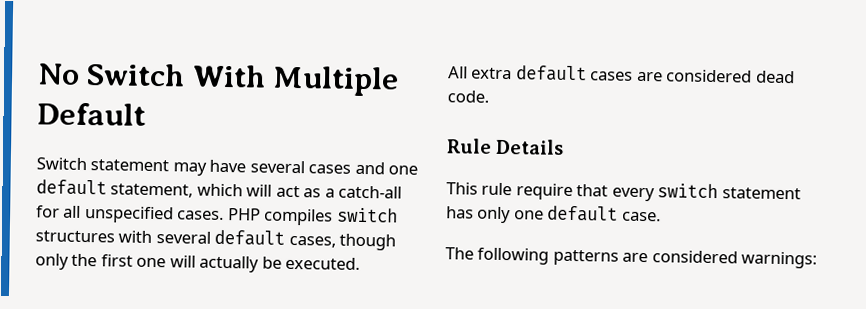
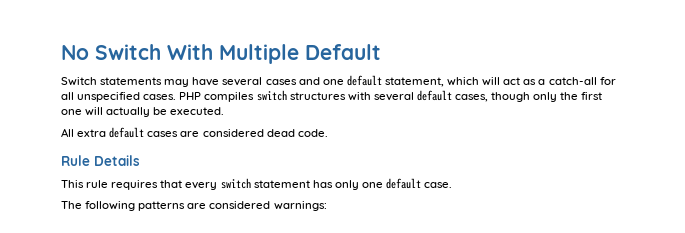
- Switch statement may have several cases and one default statement, which will act as a catch-all for all unspecified cases.
+ Switch statements may have several cases and one default statement, which will act as a catch-all for all unspecified cases.
- This rule require that every switch statement has only one default case.
+ This rule requires that every switch statement has only one default case.

